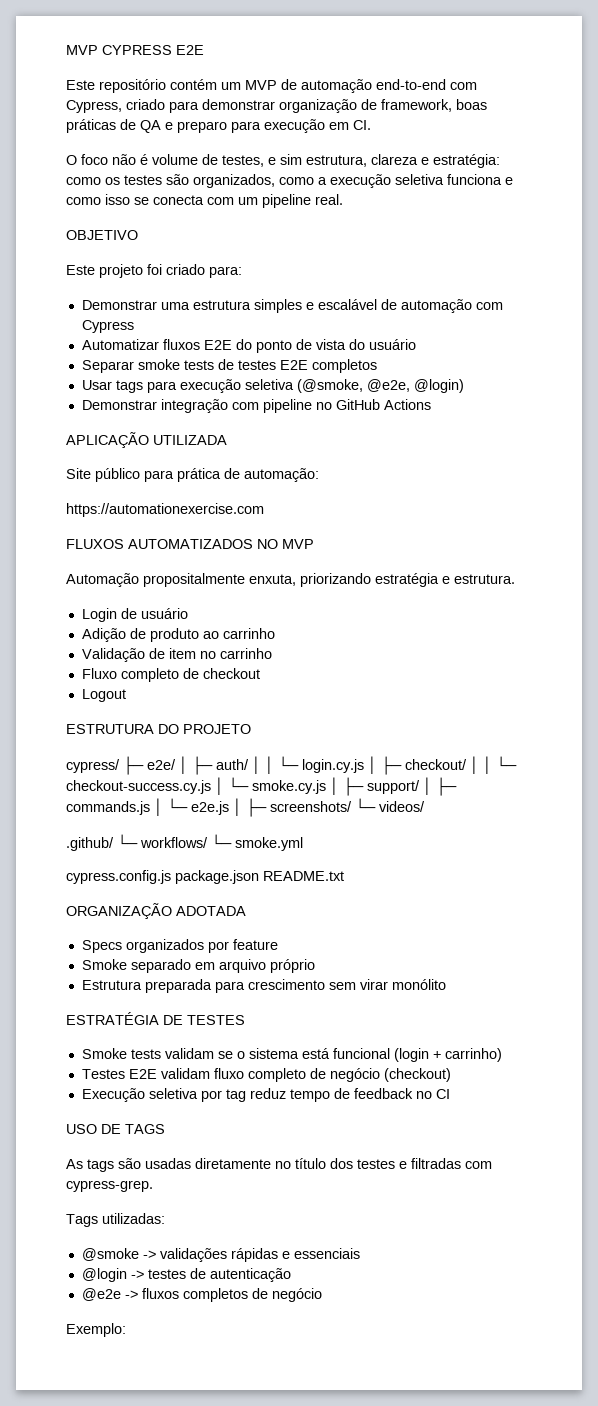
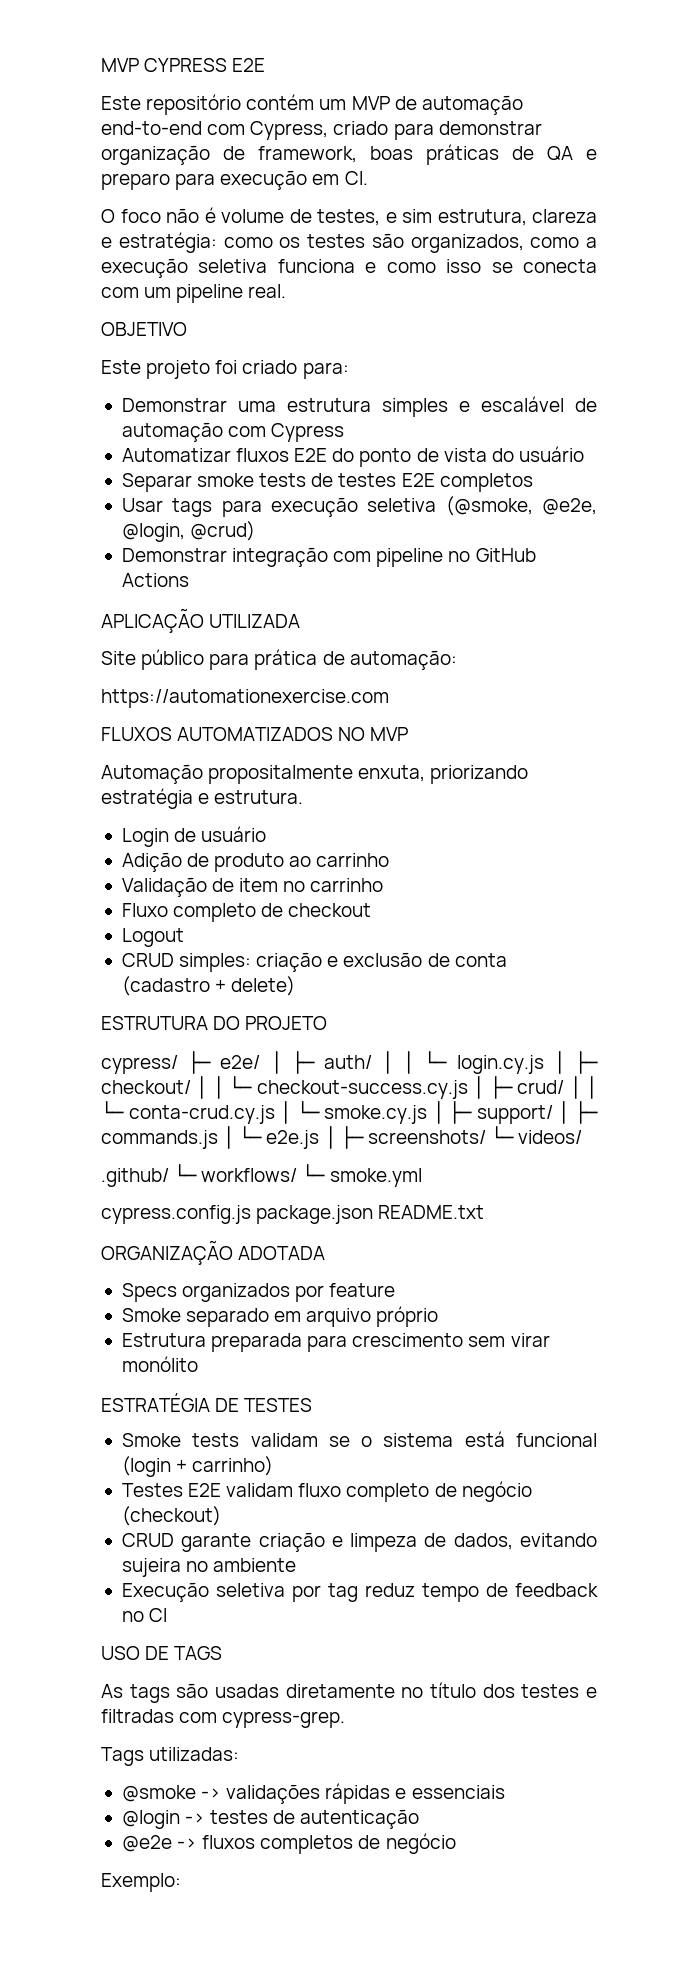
- Usar tags para execução seletiva (@smoke, @e2e, @login)
+ Usar tags para execução seletiva (@smoke, @e2e, @login, @crud)
+ CRUD simples: criação e exclusão de conta (cadastro + delete)
- cypress/ ├─ e2e/ │ ├─ auth/ │ │ └─ login.cy.js │ ├─ checkout/ │ │ └─ checkout-success.cy.js │ └─ smoke.cy.js │ ├─ support/ │ ├─ commands.js │ └─ e2e.js │ ├─ screenshots/ └─ videos/
+ cypress/ ├─ e2e/ │ ├─ auth/ │ │ └─ login.cy.js │ ├─ checkout/ │ │ └─ checkout-success.cy.js │ ├─ crud/ │ │ └─ conta-crud.cy.js │ └─ smoke.cy.js │ ├─ support/ │ ├─ commands.js │ └─ e2e.js │ ├─ screenshots/ └─ videos/
+ CRUD garante criação e limpeza de dados, evitando sujeira no ambiente

